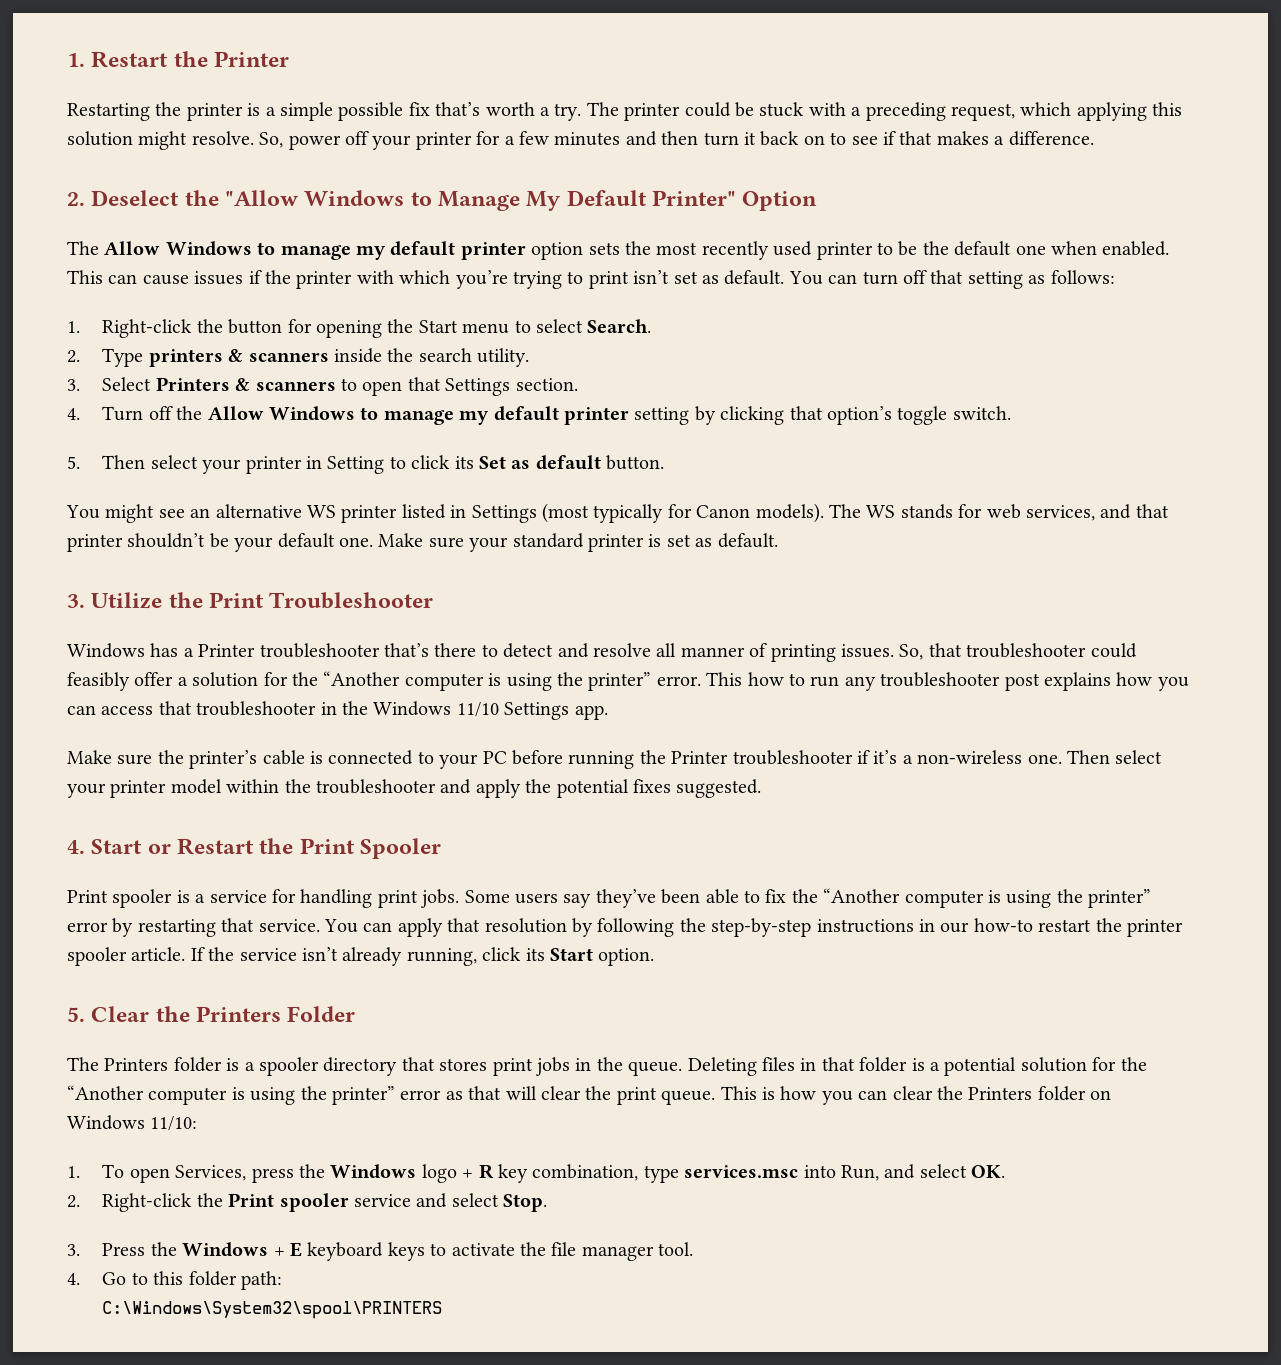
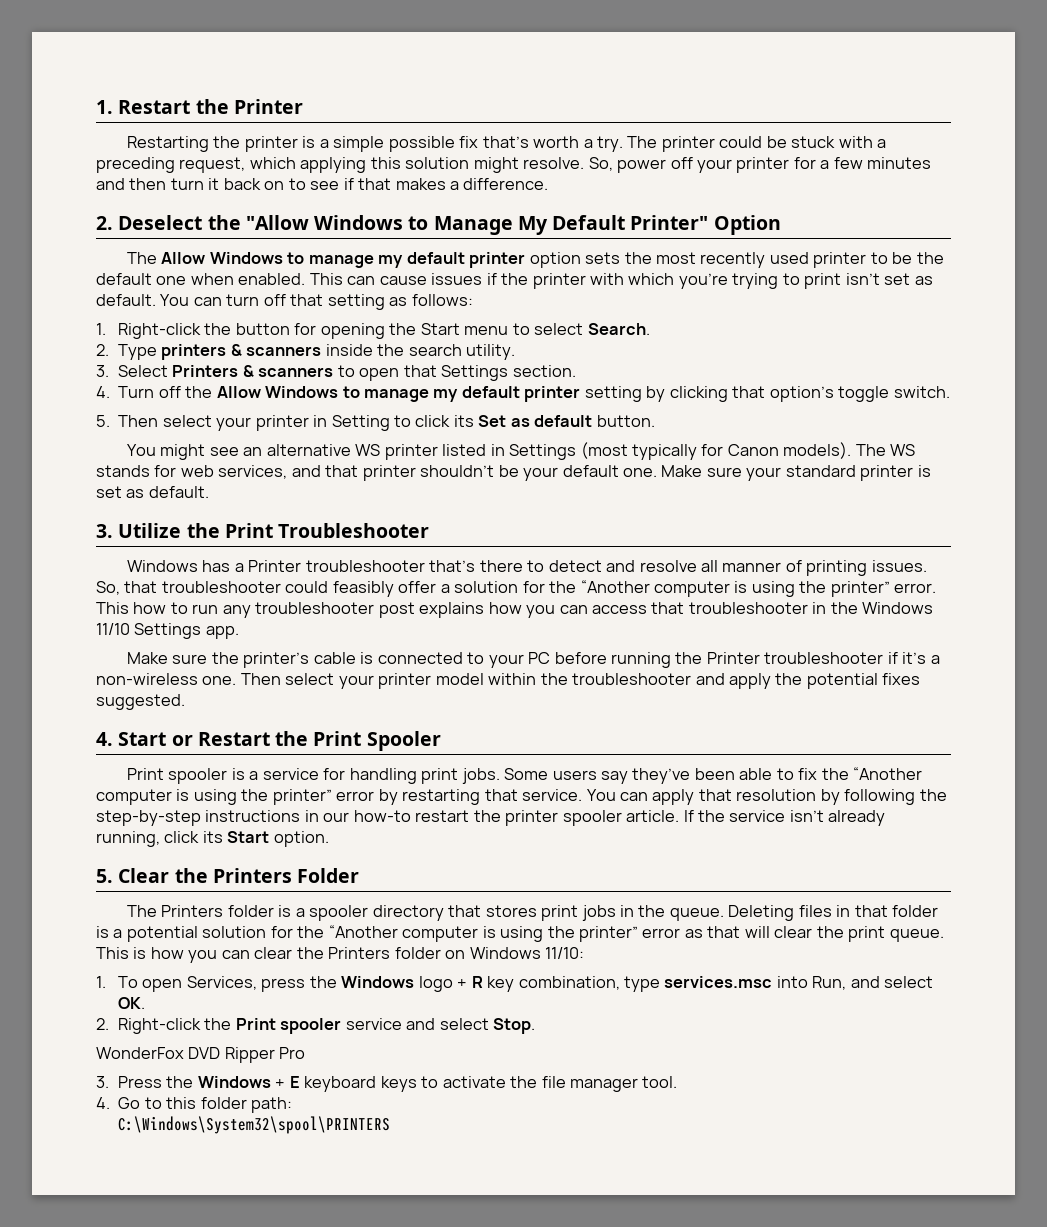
+ WonderFox DVD Ripper Pro

